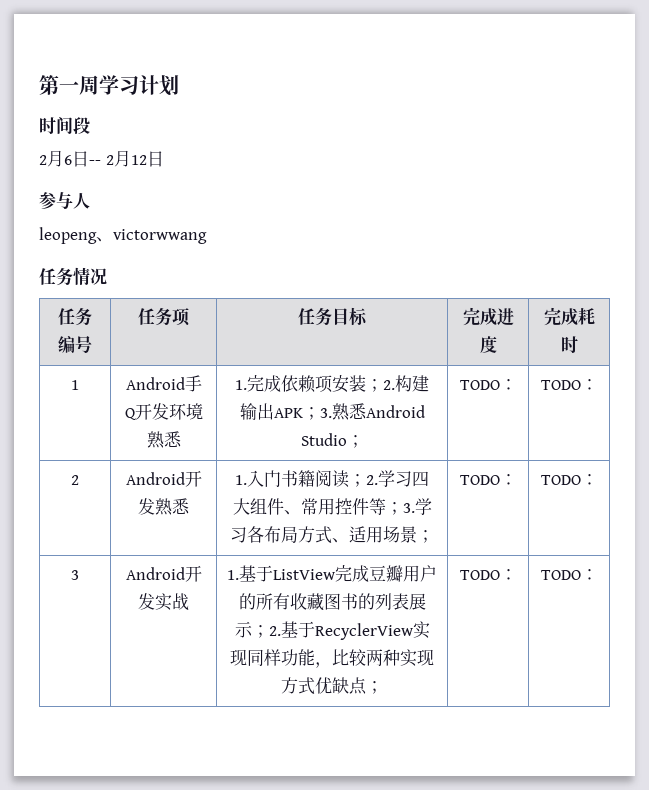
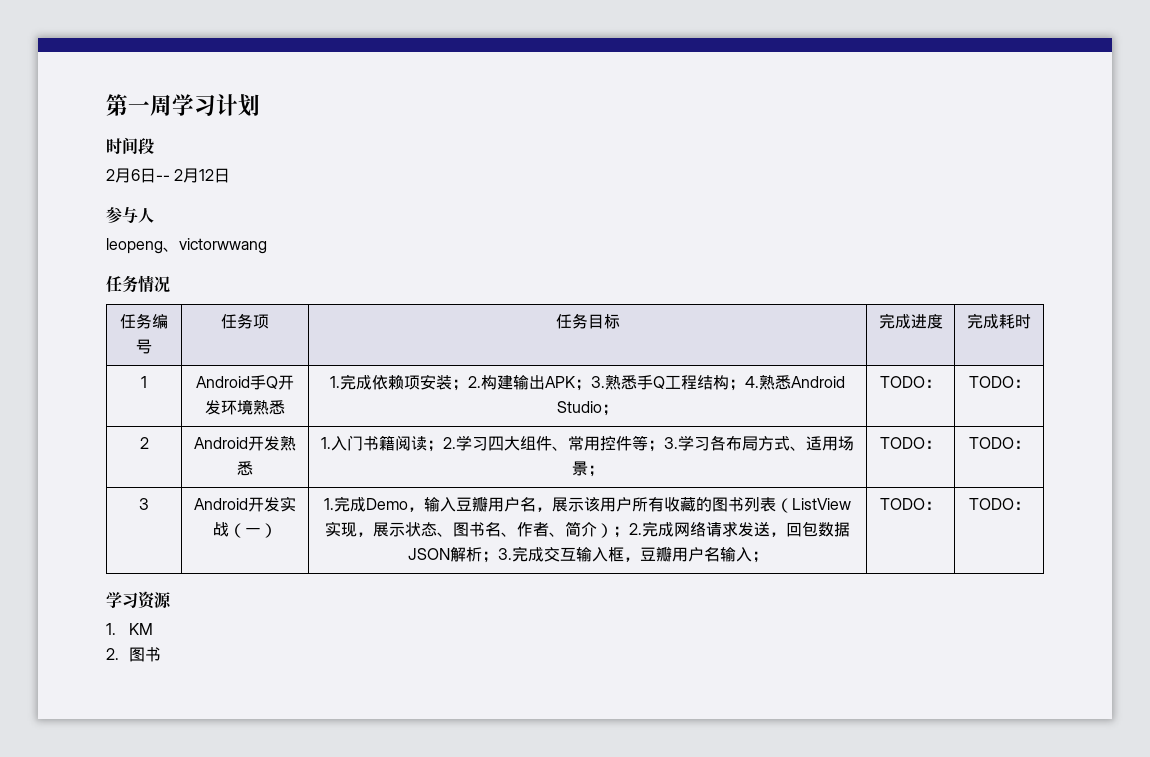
- 1 | Android手Q开发环境熟悉 | 1.完成依赖项安装；2.构建输出APK；3.熟悉Android Studio； | TODO： | TODO：
+ 1 | Android手Q开发环境熟悉 | 1.完成依赖项安装；2.构建输出APK；3.熟悉手Q工程结构；4.熟悉Android Studio； | TODO： | TODO：
- Android开发实战 | 1.基于ListView完成豆瓣用户的所有收藏图书的列表展示；2.基于RecyclerView实现同样功能，比较两种实现方式优缺点； | TODO： | TODO：
+ Android开发实战（一） | 1.完成Demo，输入豆瓣用户名，展示该用户所有收藏的图书列表（ListView实现，展示状态、图书名、作者、简介）；2.完成网络请求发送，回包数据JSON解析；3.完成交互输入框，豆瓣用户名输入； | TODO： | TODO：
+ 学习资源
+ 1. KM
+ 2.图书

